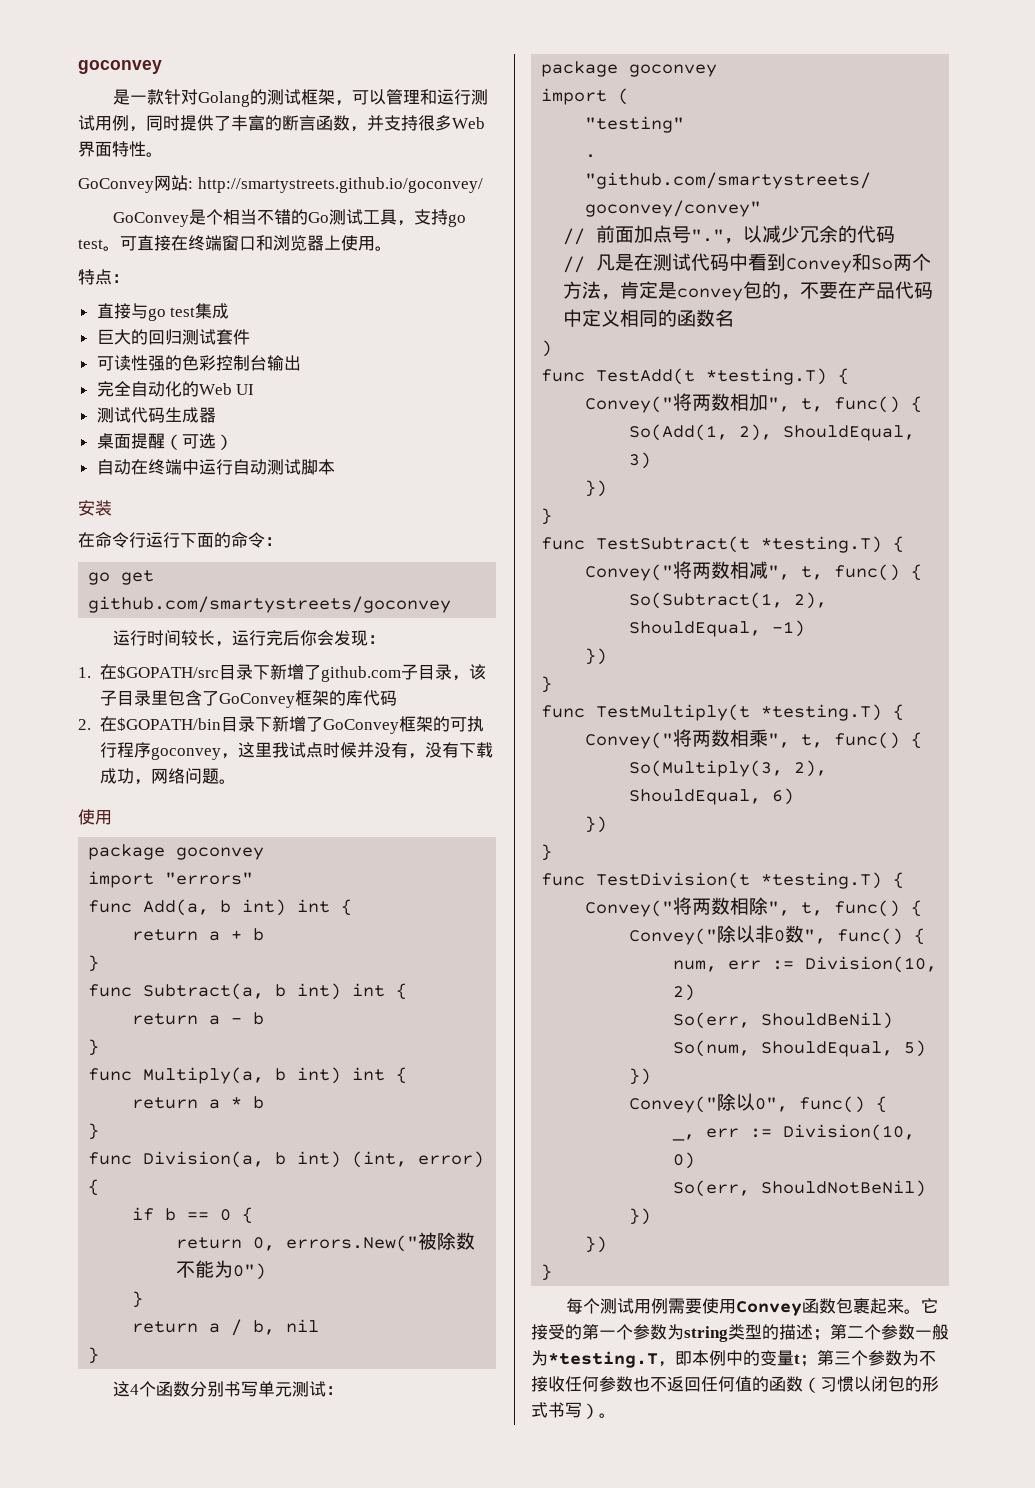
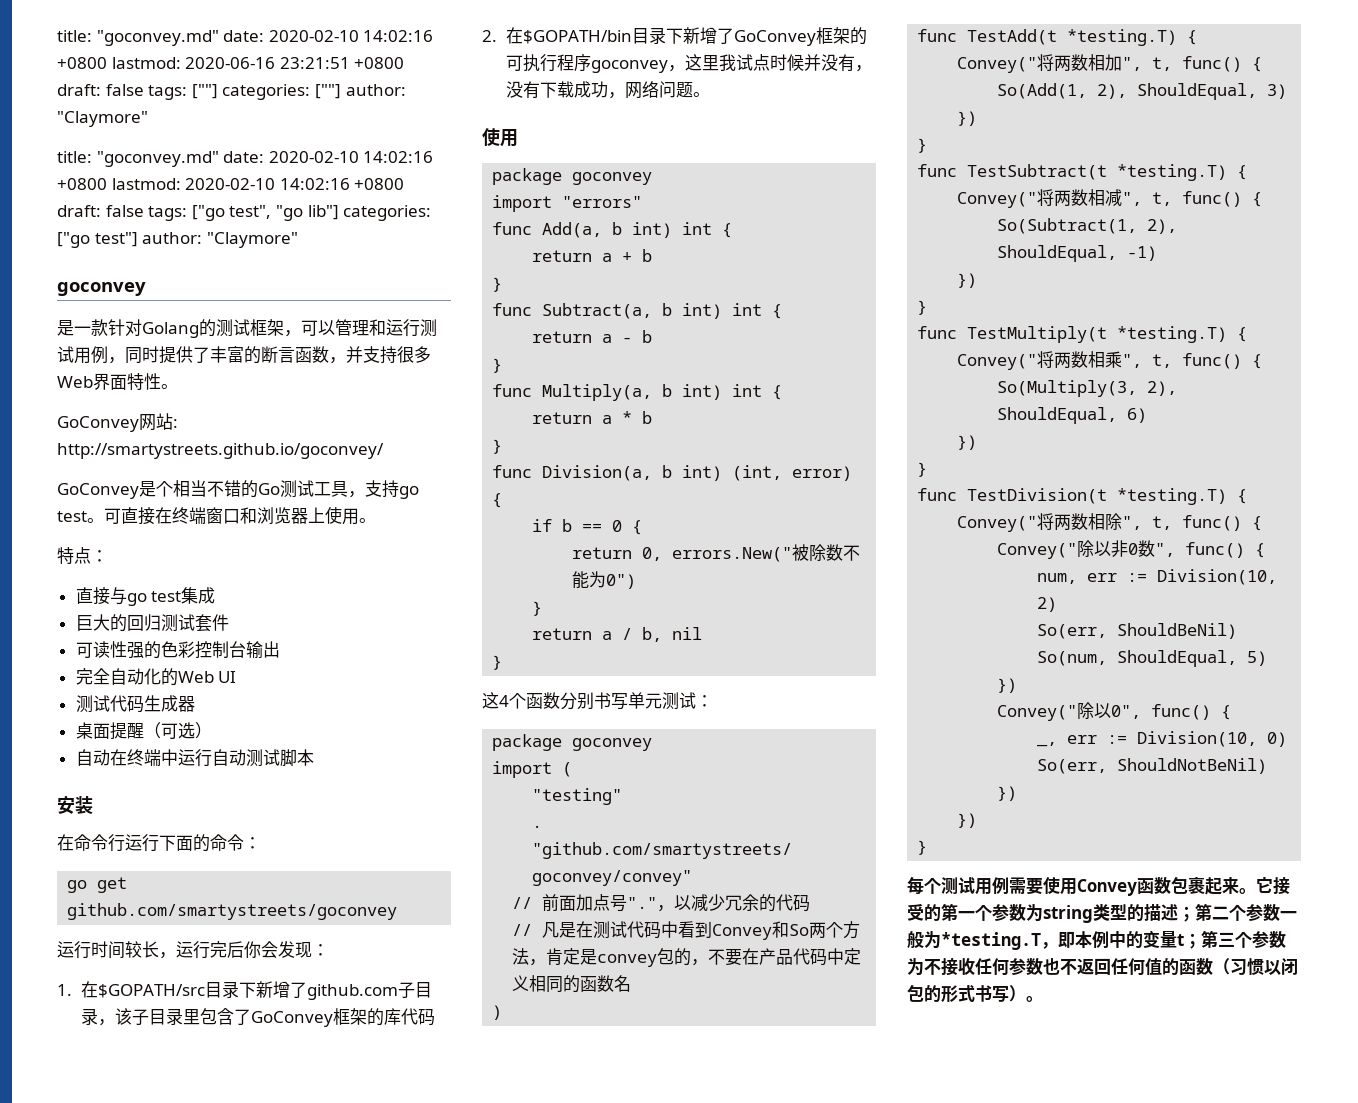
+ title: "goconvey.md" date: 2020-02-10 14:02:16 +0800 lastmod: 2020-06-16 23:21:51 +0800 draft: false tags: [""] categories: [""] author: "Claymore"
+ title: "goconvey.md" date: 2020-02-10 14:02:16 +0800 lastmod: 2020-02-10 14:02:16 +0800 draft: false tags: ["go test", "go lib"] categories: ["go test"] author: "Claymore"

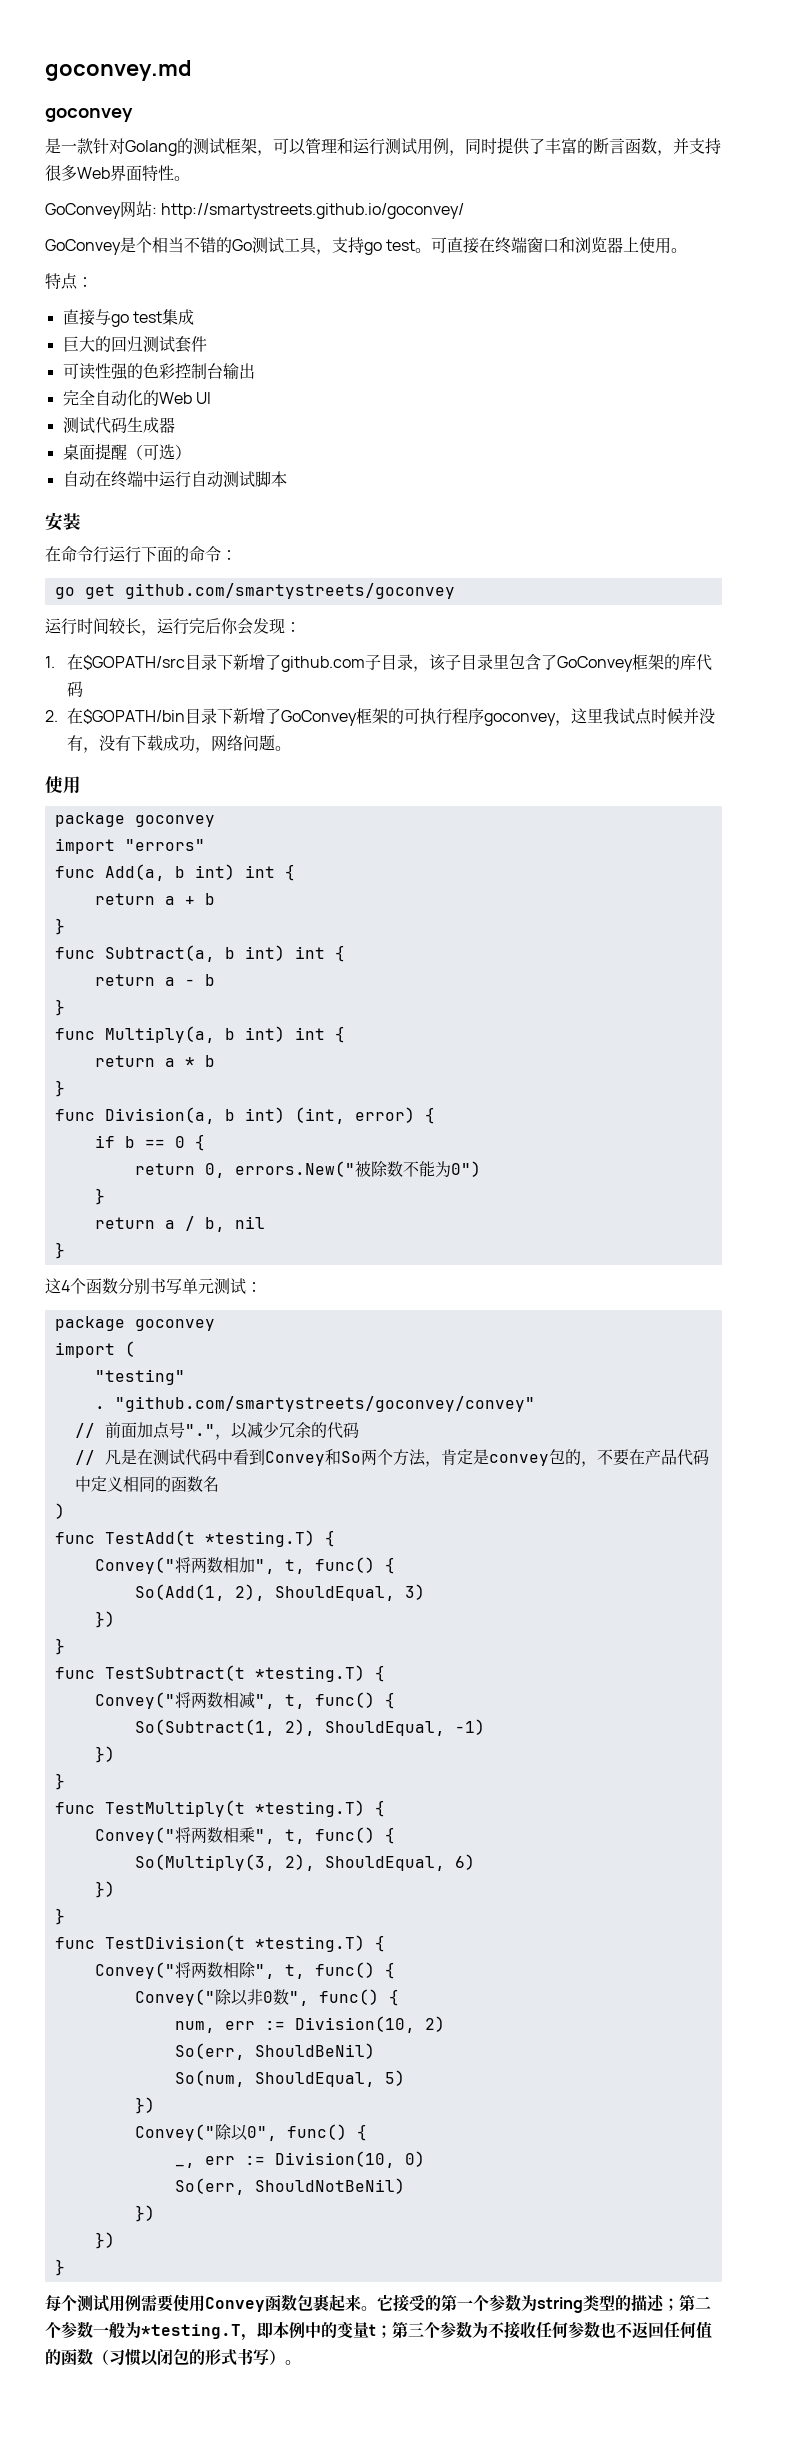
- title: "goconvey.md" date: 2020-02-10 14:02:16 +0800 lastmod: 2020-06-16 23:21:51 +0800 draft: false tags: [""] categories: [""] author: "Claymore"
- title: "goconvey.md" date: 2020-02-10 14:02:16 +0800 lastmod: 2020-02-10 14:02:16 +0800 draft: false tags: ["go test", "go lib"] categories: ["go test"] author: "Claymore"
+ goconvey.md

